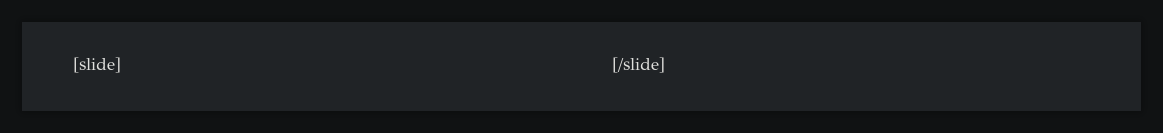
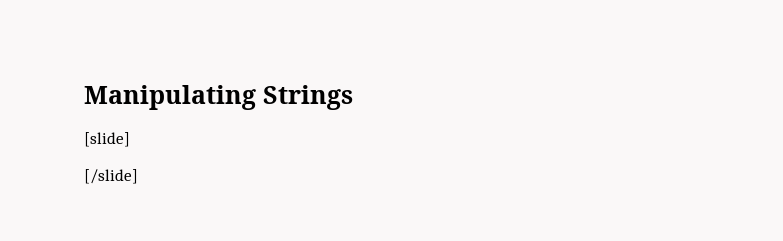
+ Manipulating Strings

